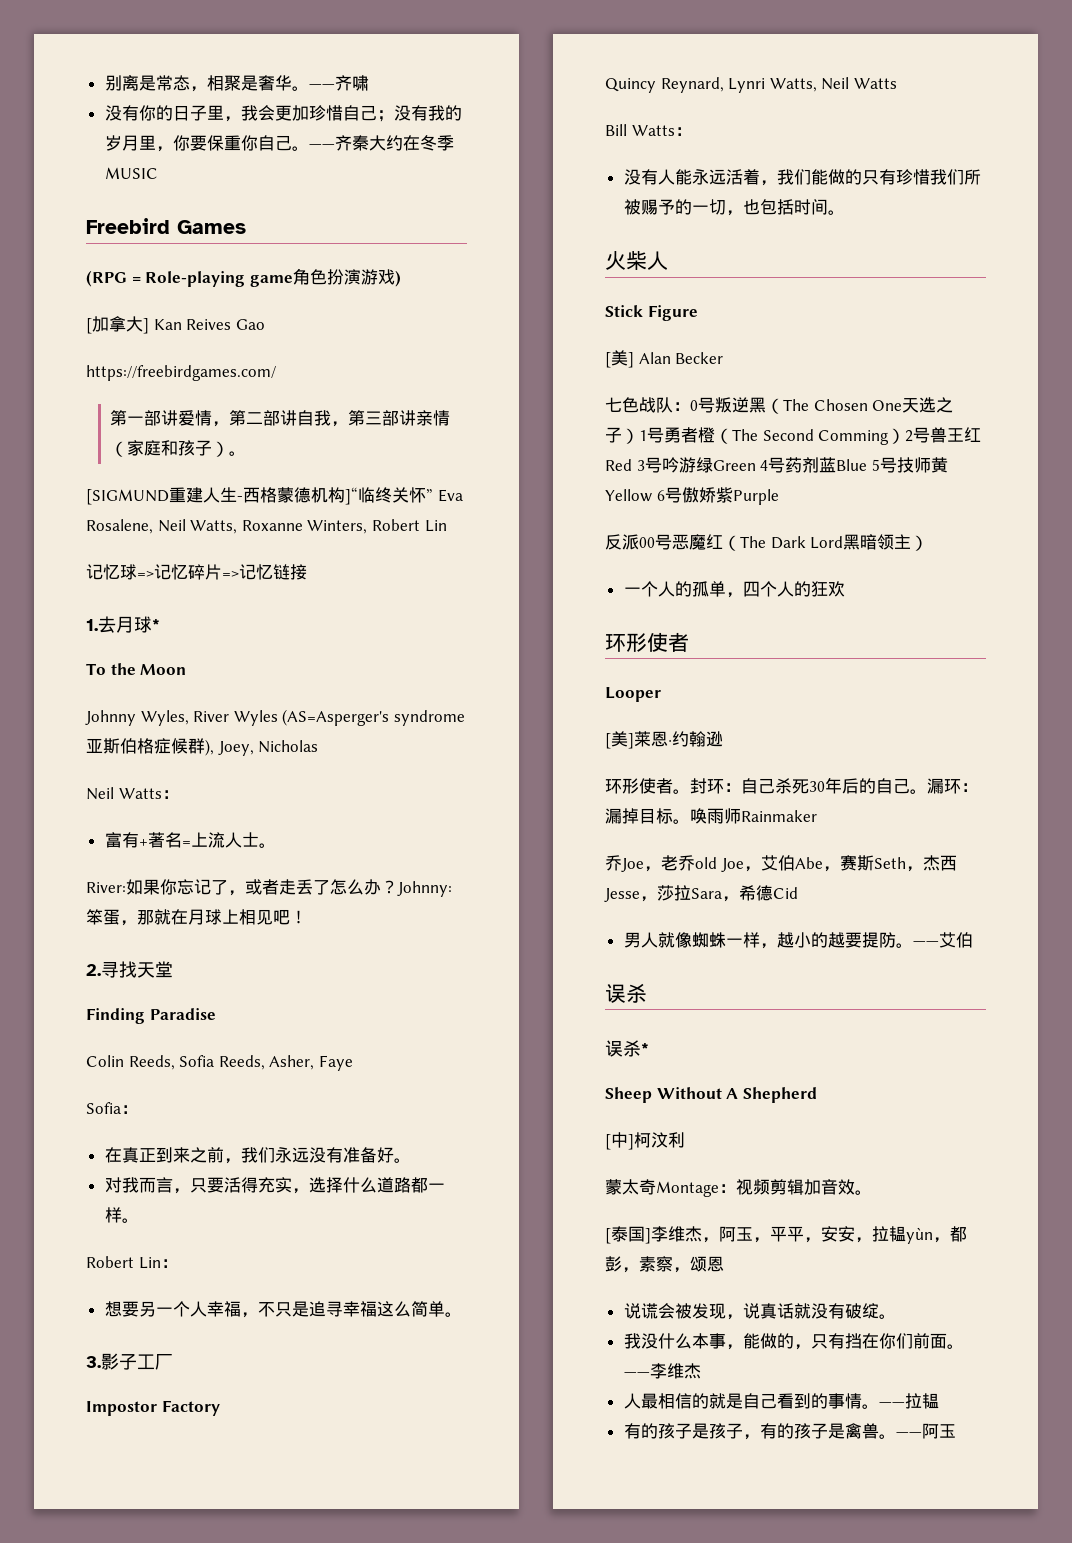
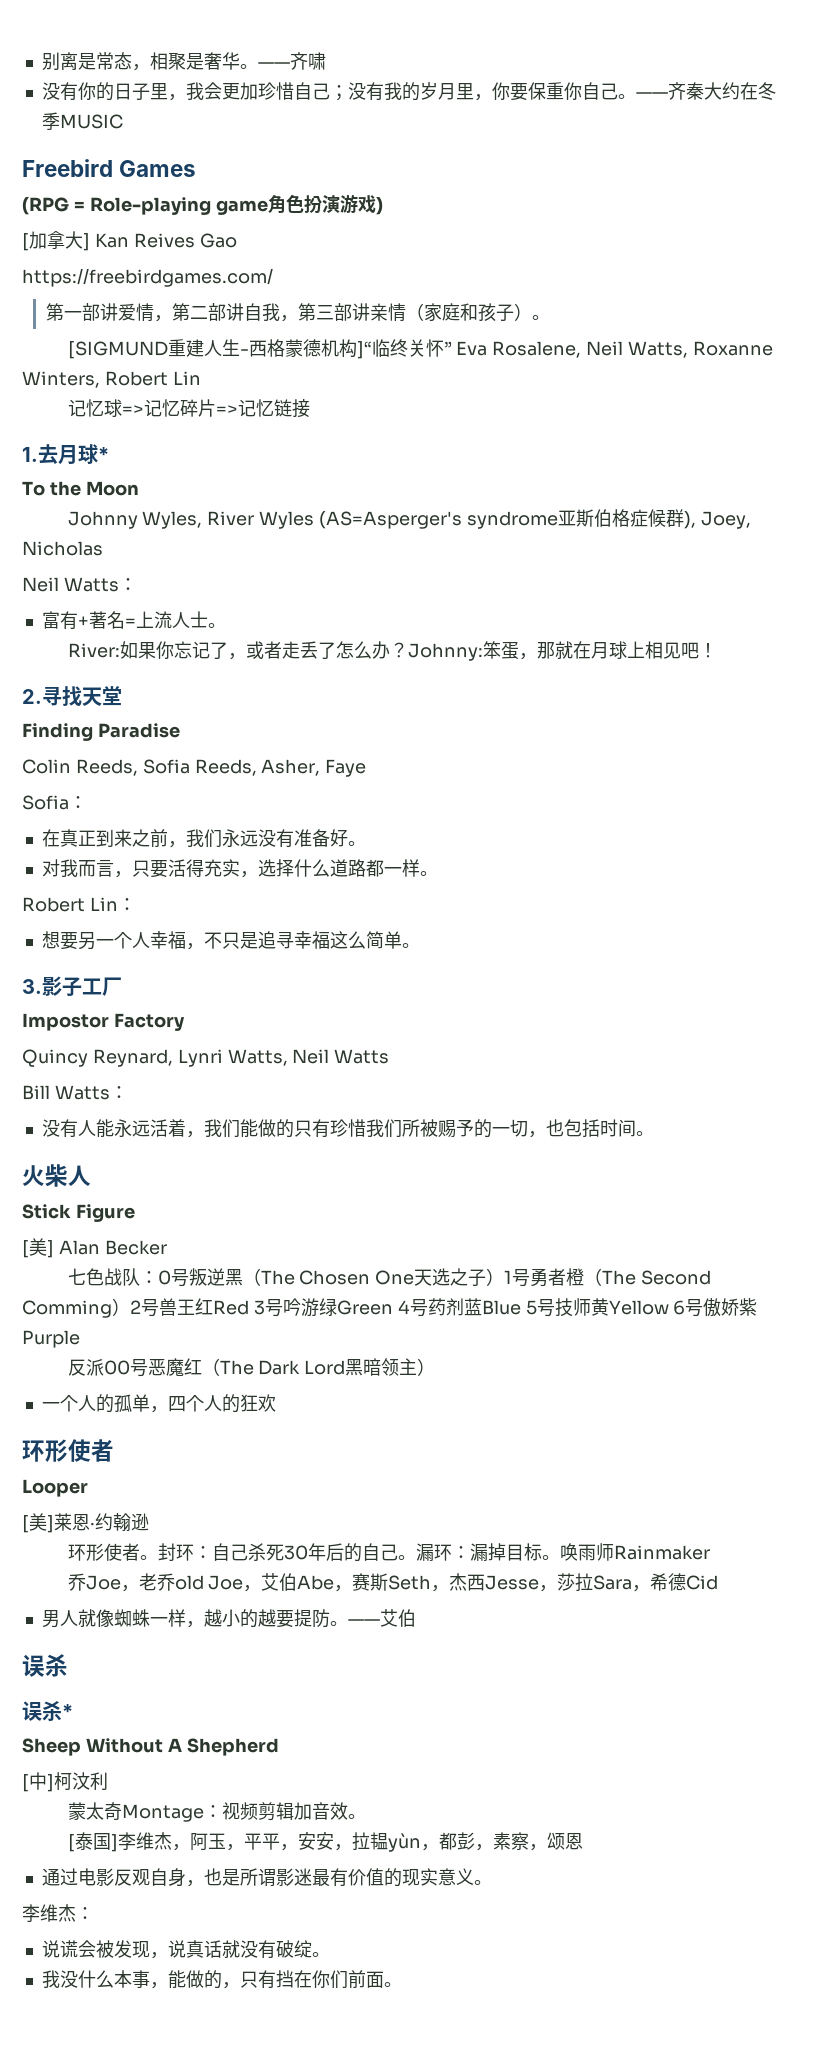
+ 通过电影反观自身，也是所谓影迷最有价值的现实意义。
+ 李维杰：
- ——李维杰
- 人最相信的就是自己看到的事情。——拉韫
- 有的孩子是孩子，有的孩子是禽兽。——阿玉

